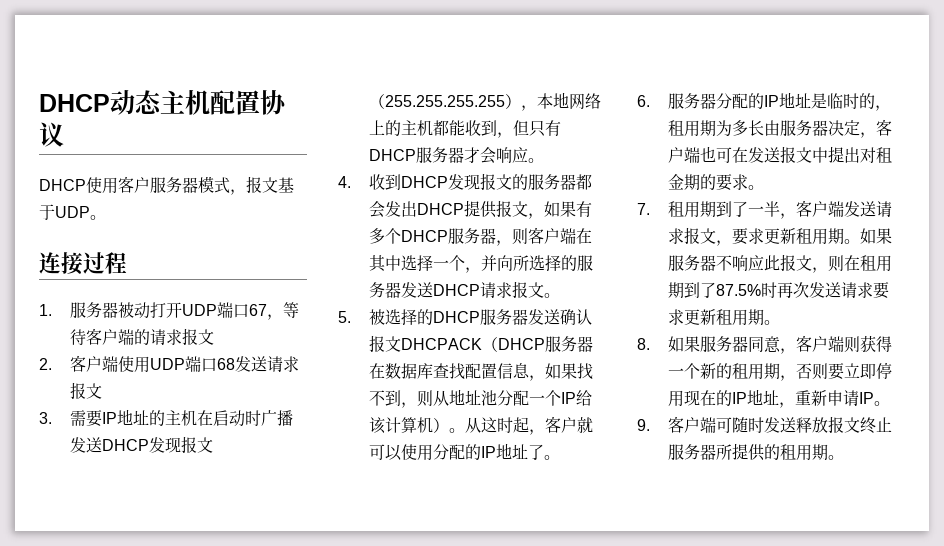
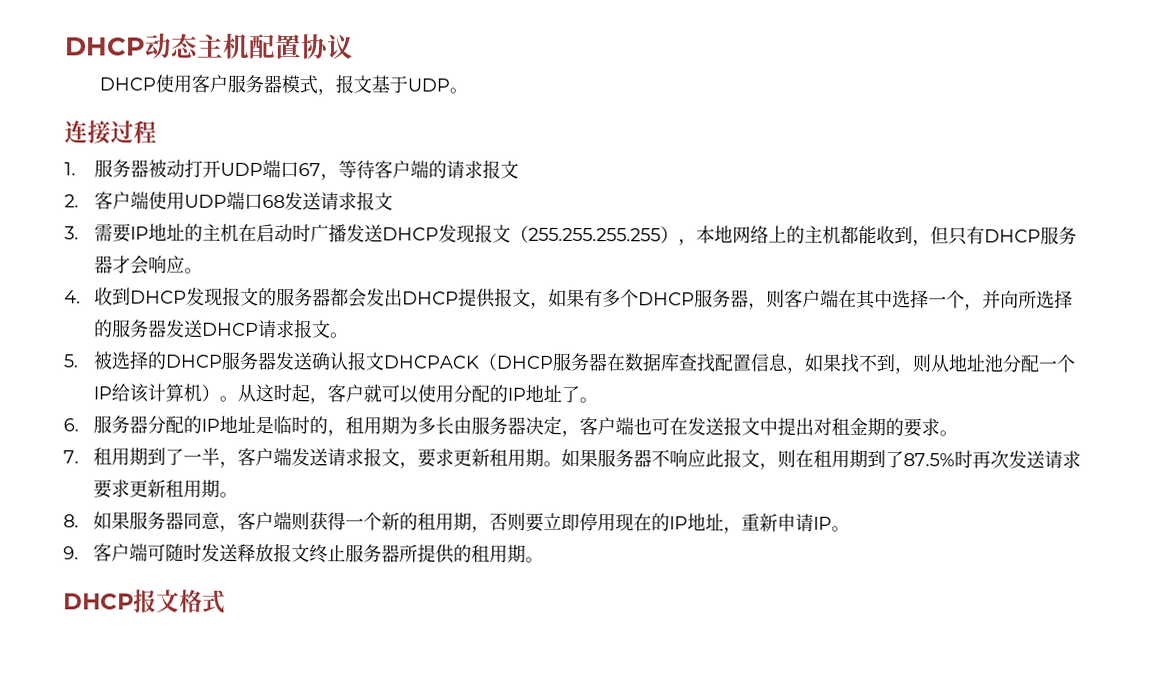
+ DHCP报文格式

